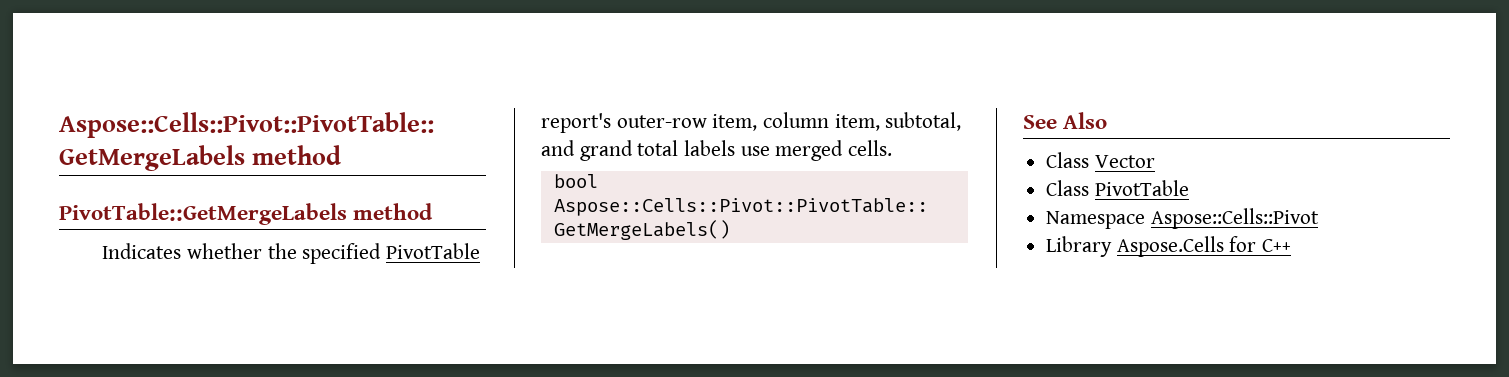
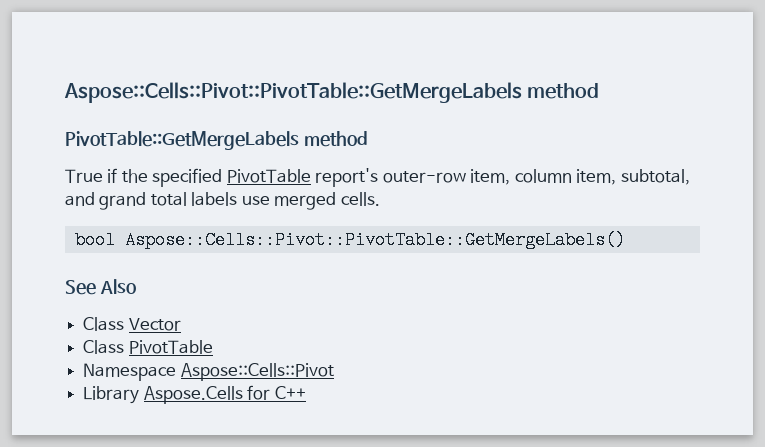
- Indicates whether the specified PivotTable report's outer-row item, column item, subtotal, and grand total labels use merged cells.
+ True if the specified PivotTable report's outer-row item, column item, subtotal, and grand total labels use merged cells.

